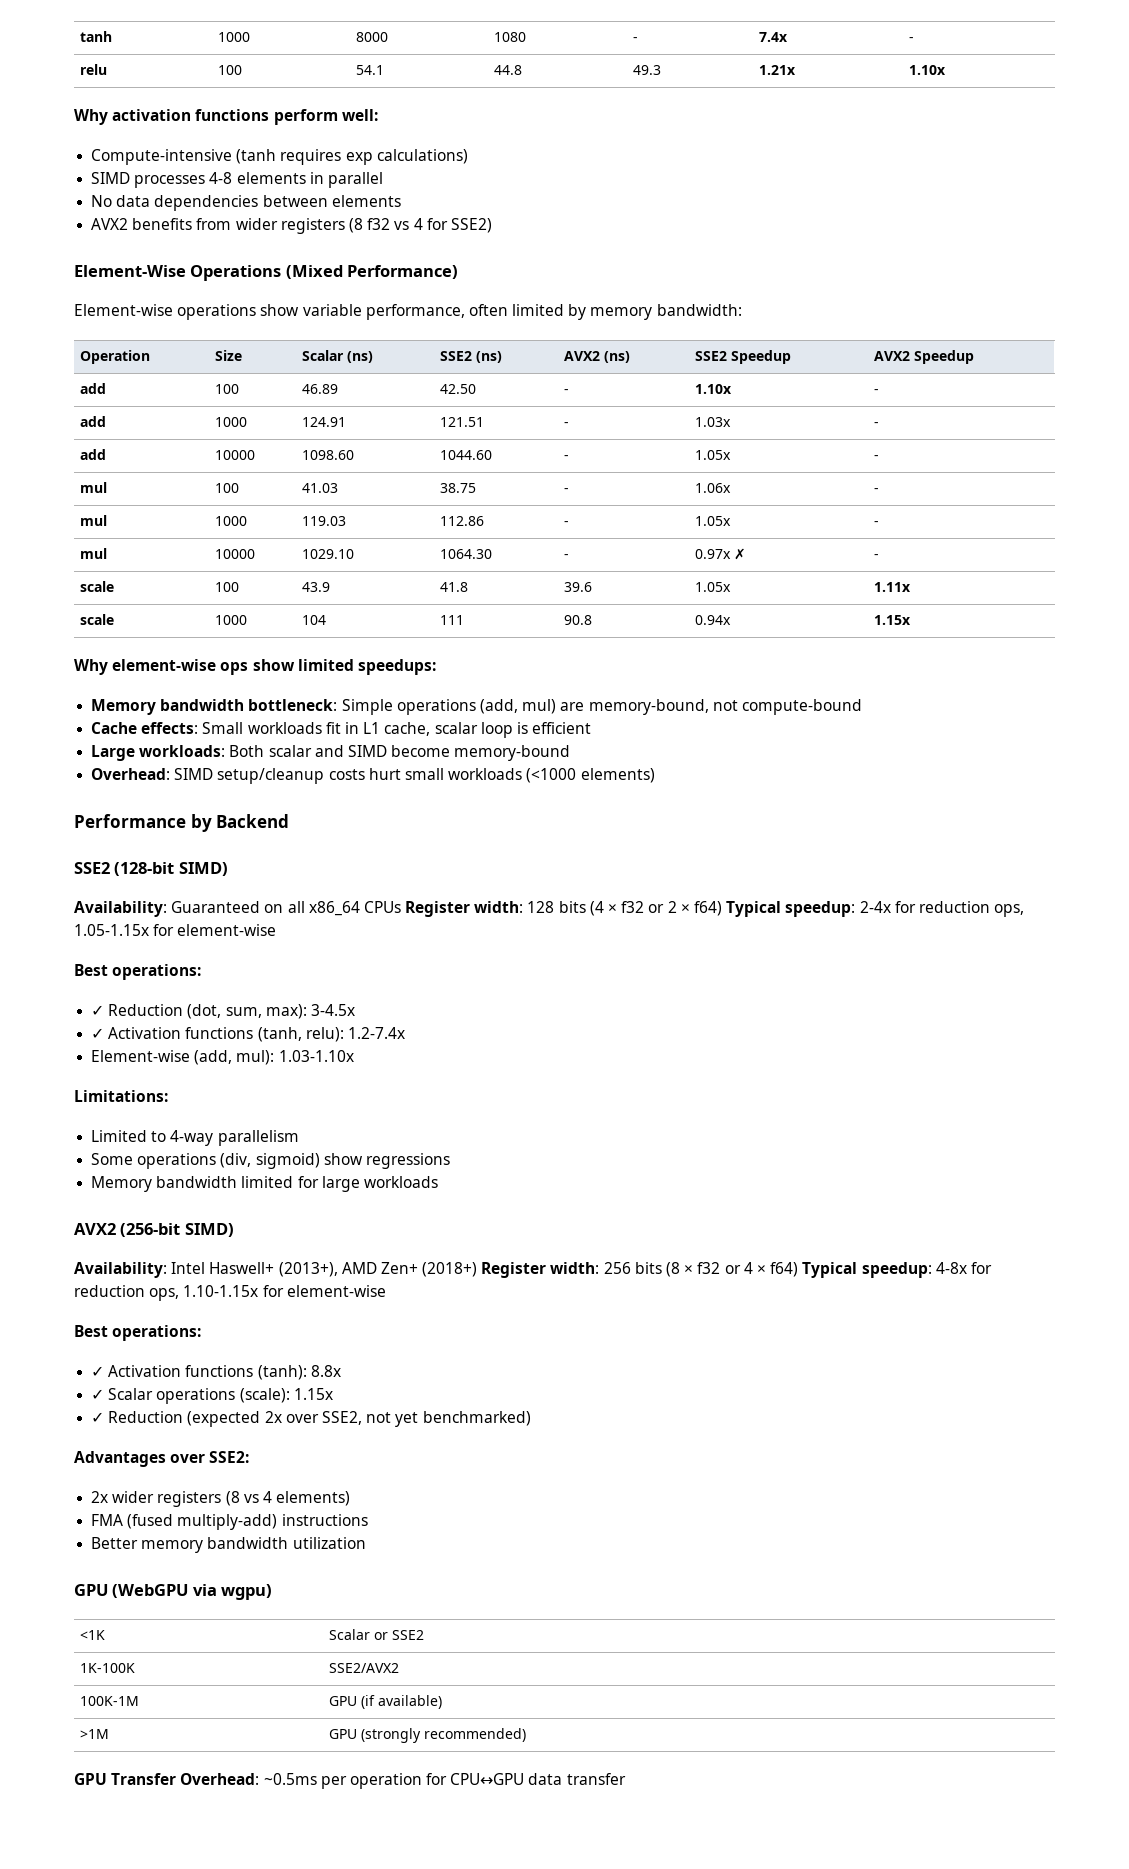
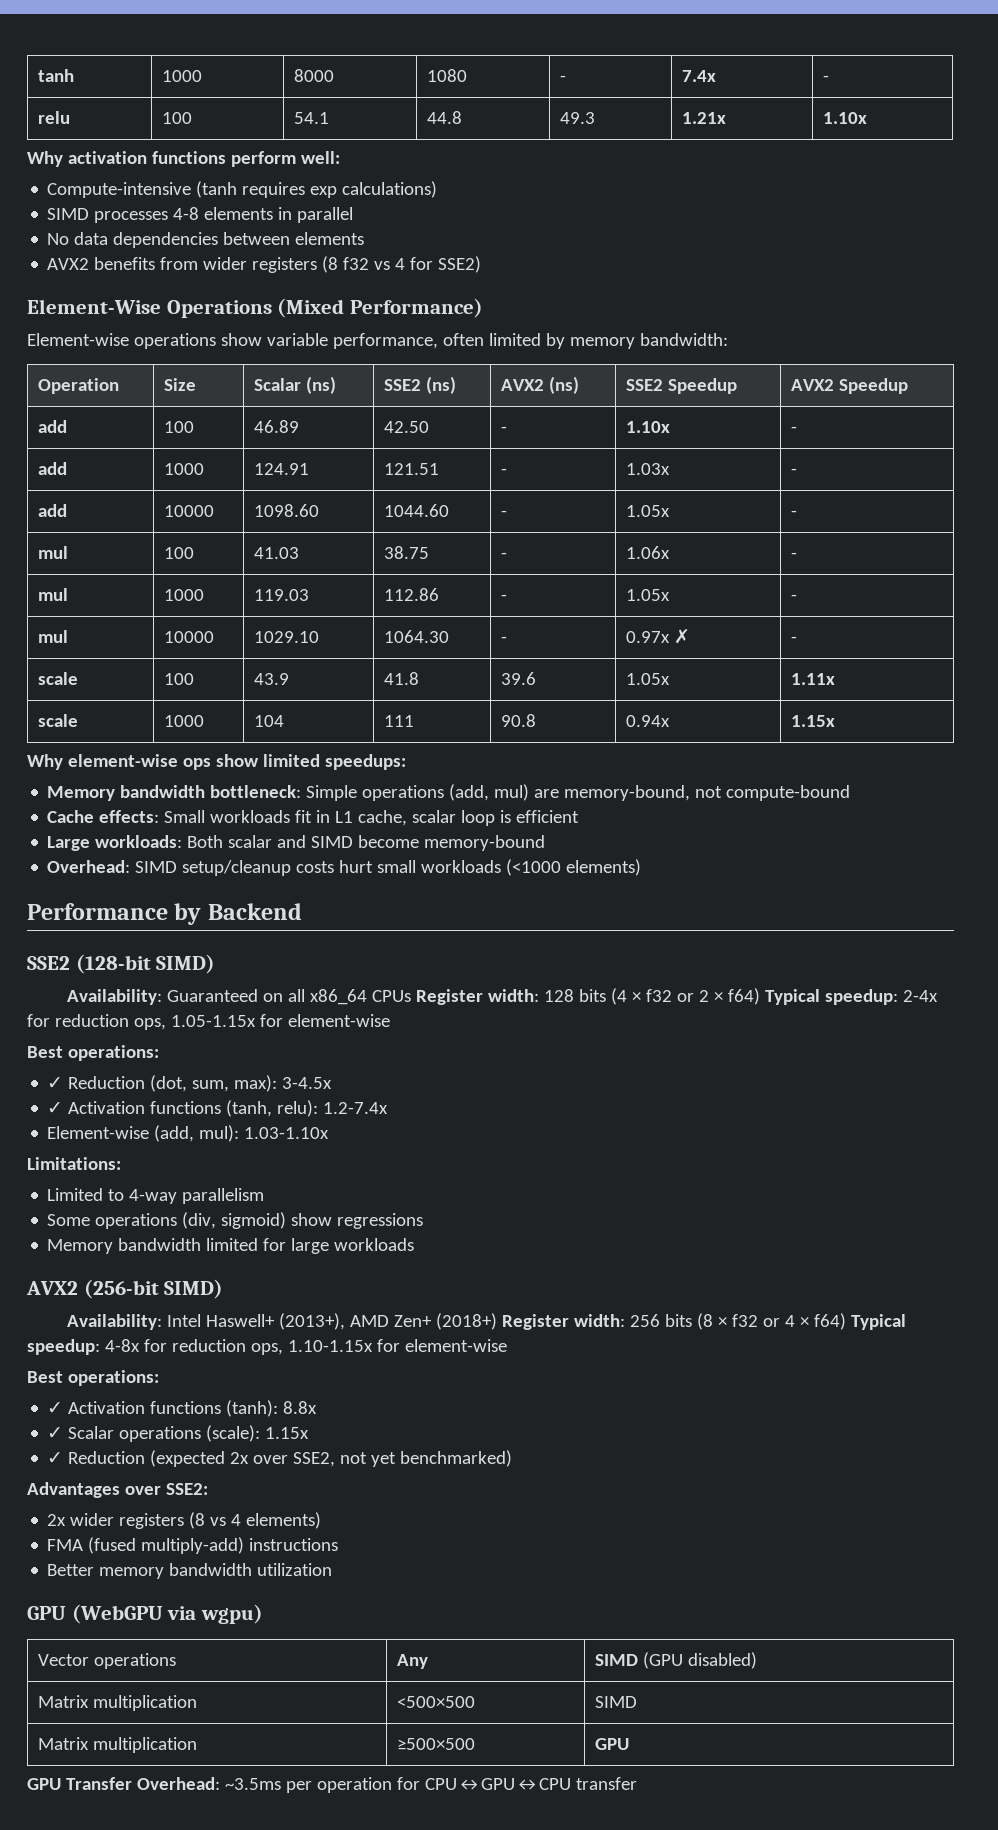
- <1K | Scalar or SSE2
- 1K-100K | SSE2/AVX2
- 100K-1M | GPU (if available)
- >1M | GPU (strongly recommended)
+ Vector operations | Any | SIMD (GPU disabled)
+ Matrix multiplication | <500×500 | SIMD
+ Matrix multiplication | ≥500×500 | GPU
- GPU Transfer Overhead: ~0.5ms per operation for CPU↔GPU data transfer
+ GPU Transfer Overhead: ~3.5ms per operation for CPU↔GPU↔CPU transfer

